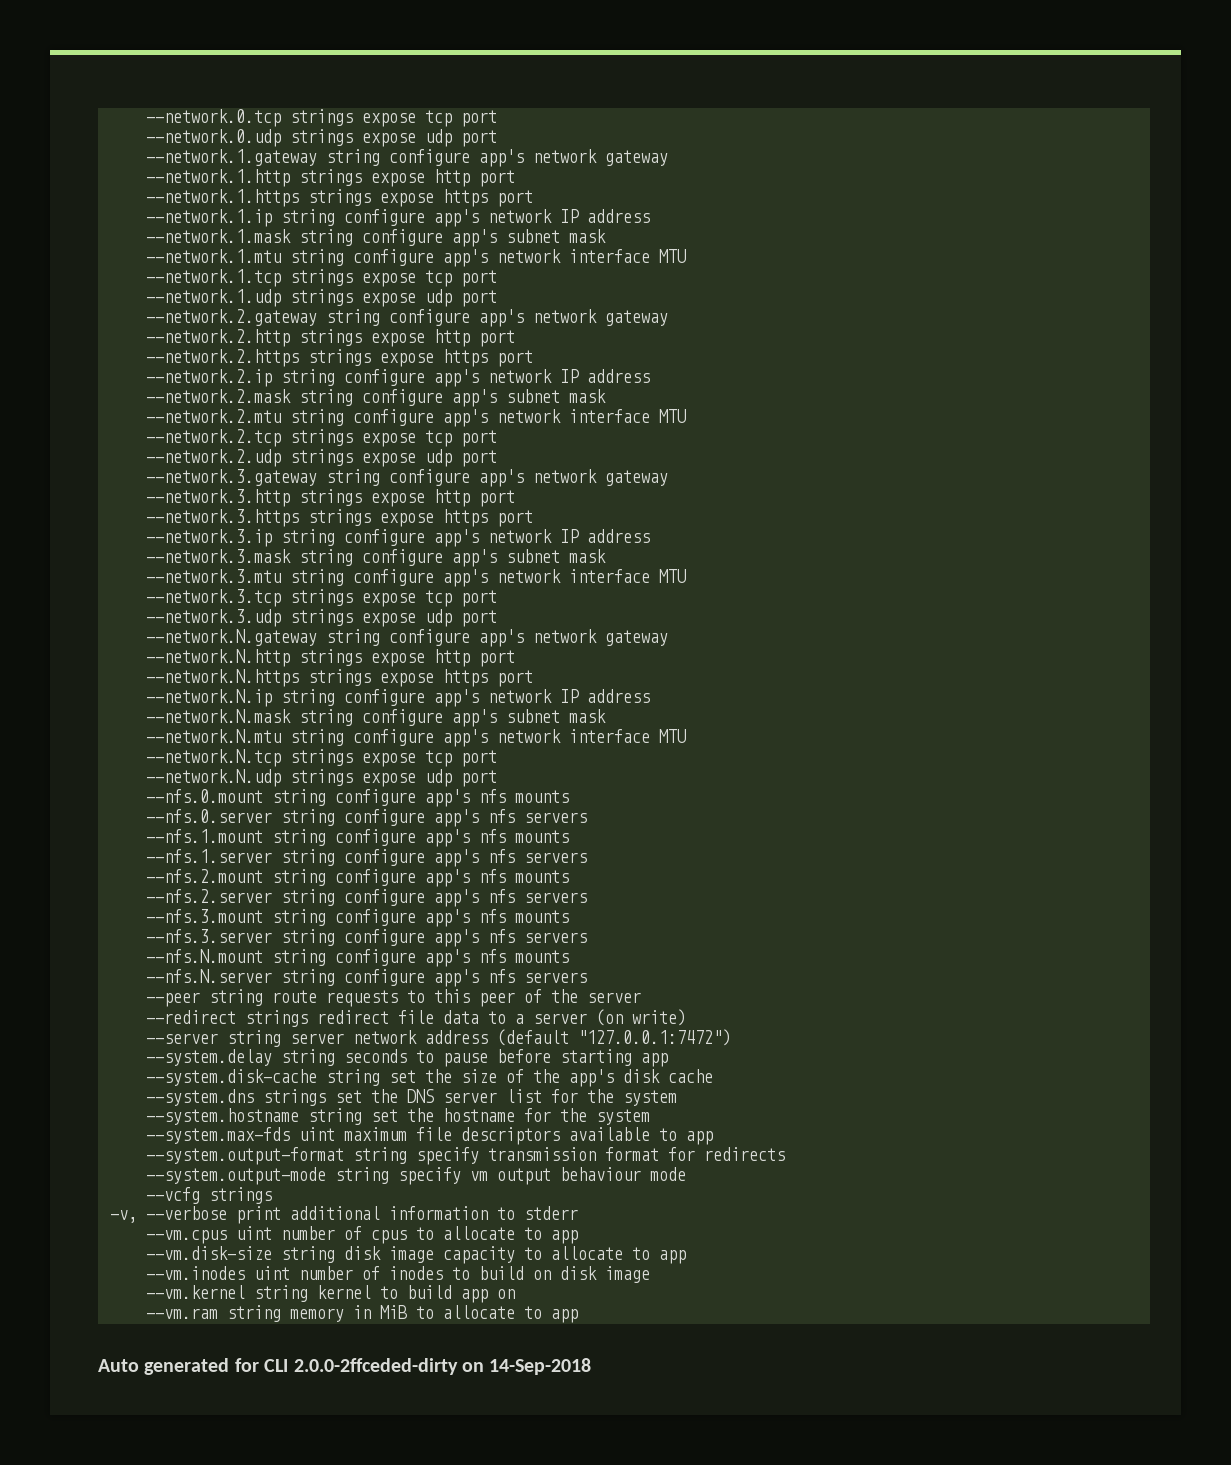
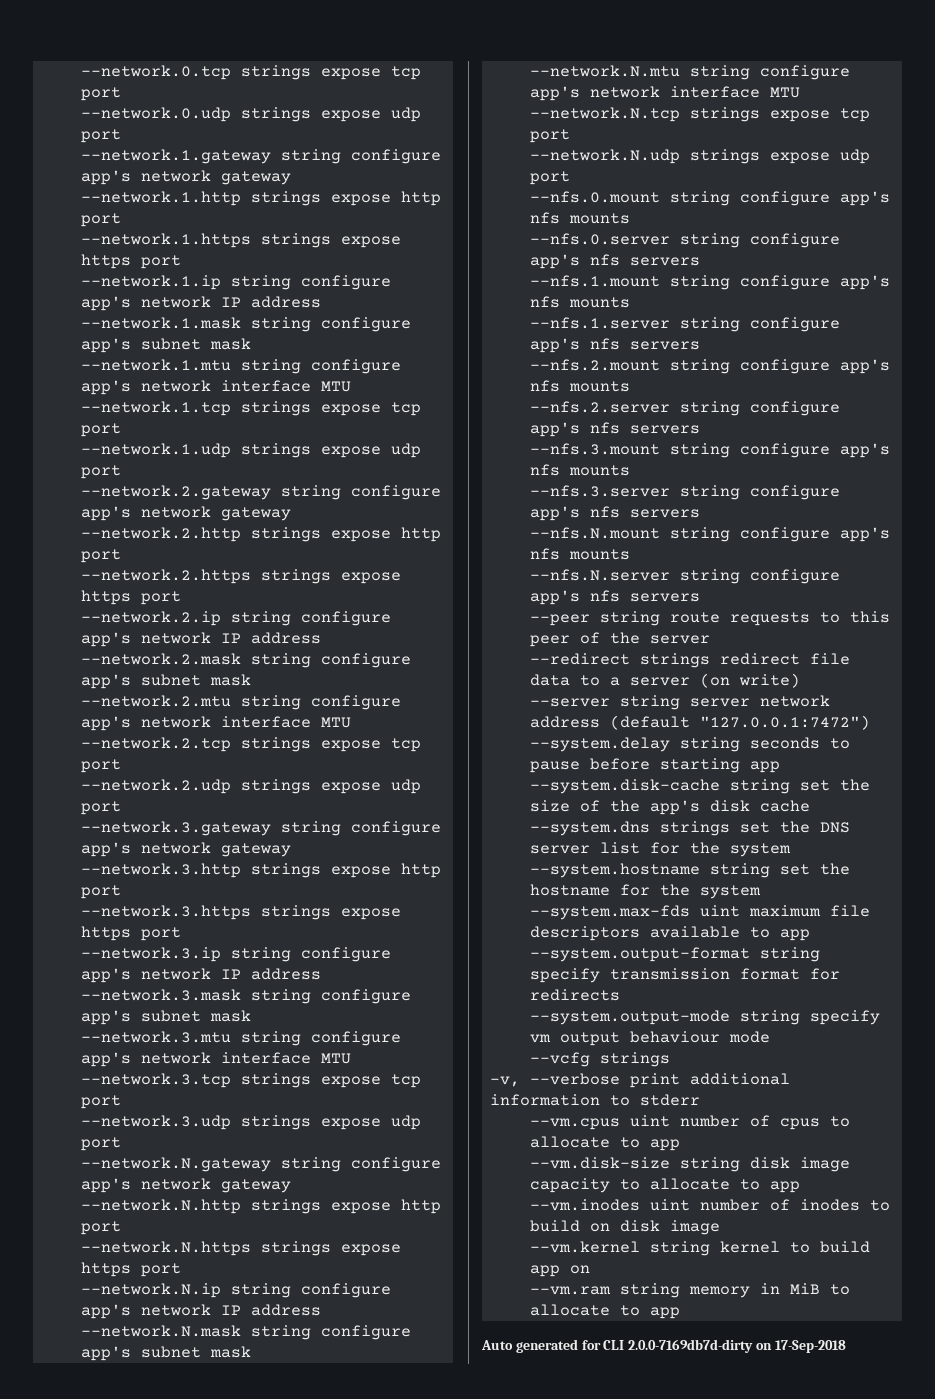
- Auto generated for CLI 2.0.0-2ffceded-dirty on 14-Sep-2018
+ Auto generated for CLI 2.0.0-7169db7d-dirty on 17-Sep-2018

